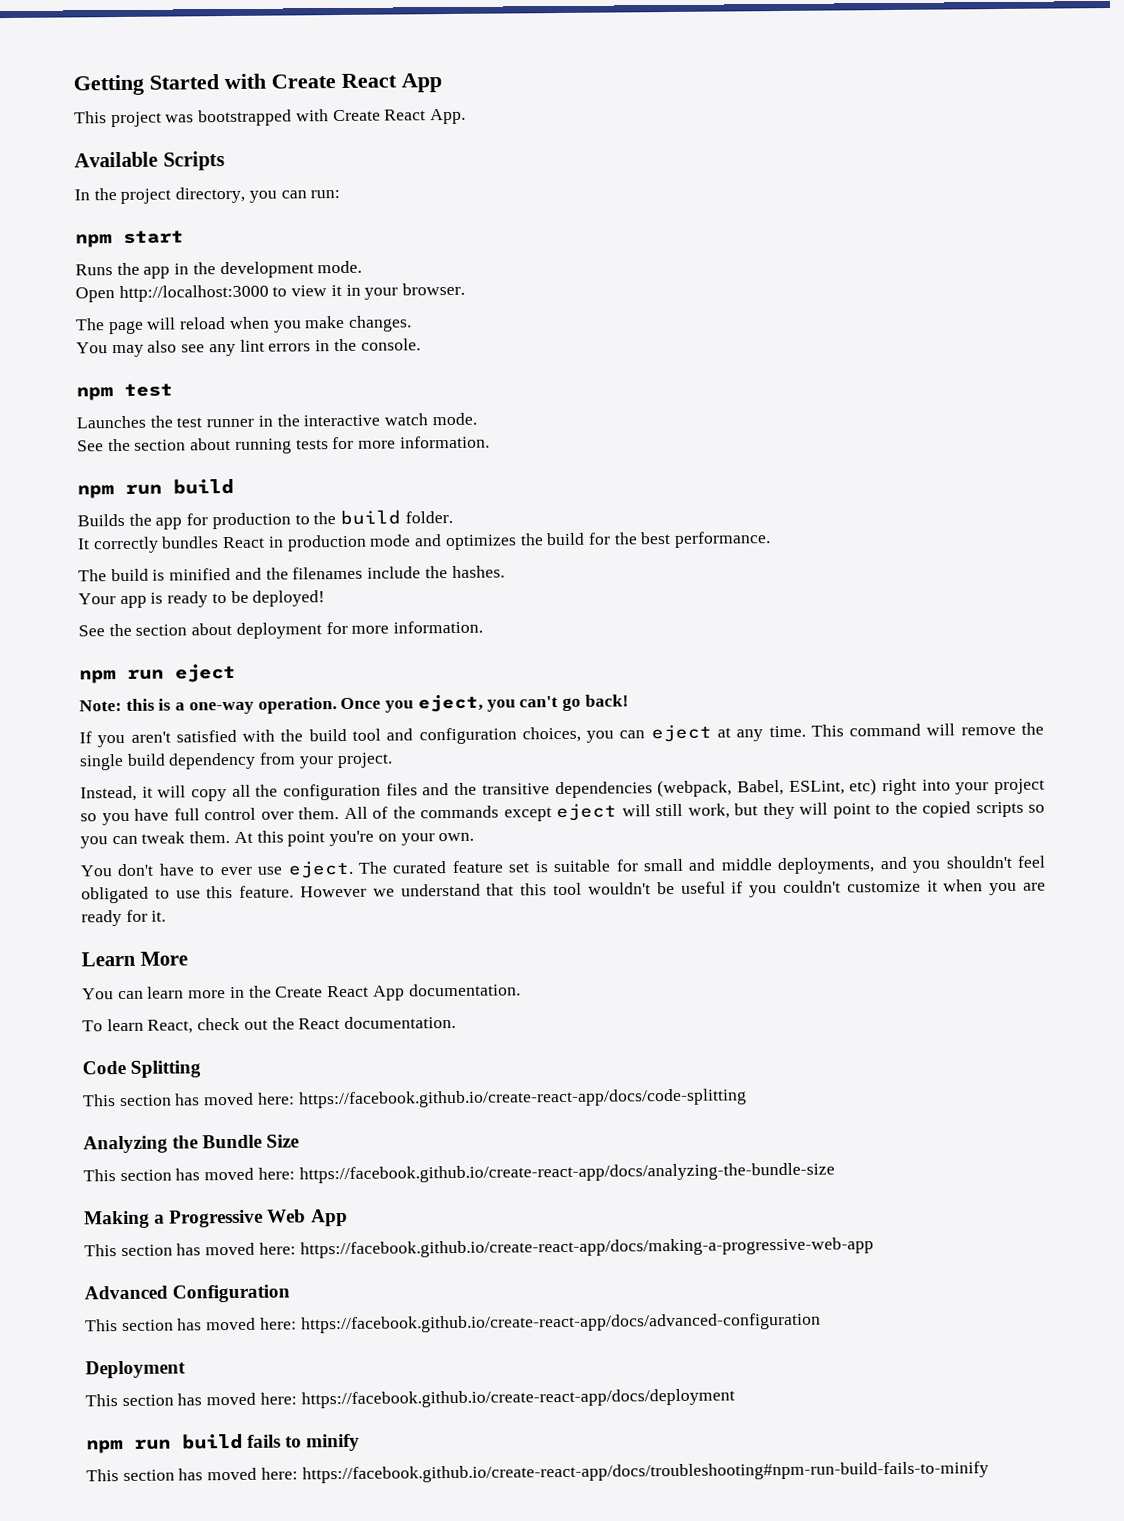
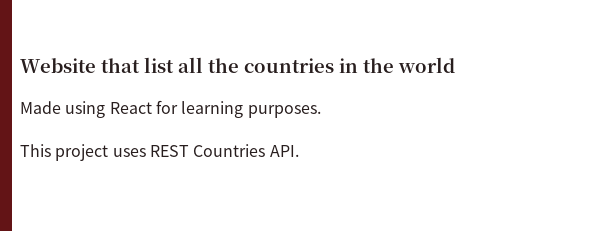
- Getting Started with Create React App
- This project was bootstrapped with Create React App.
- Available Scripts
- In the project directory, you can run:
- npm start
- Runs the app in the development mode.
- Open http://localhost:3000 to view it in your browser.
- The page will reload when you make changes.
- You may also see any lint errors in the console.
- npm test
- Launches the test runner in the interactive watch mode.
- See the section about running tests for more information.
- npm run build
- Builds the app for production to the build folder.
- It correctly bundles React in production mode and optimizes the build for the best performance.
- The build is minified and the filenames include the hashes.
- Your app is ready to be deployed!
- See the section about deployment for more information.
- npm run eject
- Note: this is a one-way operation. Once you eject, you can't go back!
- If you aren't satisfied with the build tool and configuration choices, you can eject at any time. This command will remove the single build dependency from your project.
- Instead, it will copy all the configuration files and the transitive dependencies (webpack, Babel, ESLint, etc) right into your project so you have full control over them. All of the commands except eject will still work, but they will point to the copied scripts so you can tweak them. At this point you're on your own.
- You don't have to ever use eject. The curated feature set is suitable for small and middle deployments, and you shouldn't feel obligated to use this feature. However we understand that this tool wouldn't be useful if you couldn't customize it when you are ready for it.
- Learn More
- You can learn more in the Create React App documentation.
- To learn React, check out the React documentation.
- Code Splitting
- This section has moved here: https://facebook.github.io/create-react-app/docs/code-splitting
- Analyzing the Bundle Size
- This section has moved here: https://facebook.github.io/create-react-app/docs/analyzing-the-bundle-size
- Making a Progressive Web App
- This section has moved here: https://facebook.github.io/create-react-app/docs/making-a-progressive-web-app
- Advanced Configuration
- This section has moved here: https://facebook.github.io/create-react-app/docs/advanced-configuration
- Deployment
- This section has moved here: https://facebook.github.io/create-react-app/docs/deployment
- npm run build fails to minify
- This section has moved here: https://facebook.github.io/create-react-app/docs/troubleshooting#npm-run-build-fails-to-minify
+ Website that list all the countries in the world
+ Made using React for learning purposes.
+ This project uses REST Countries API.

